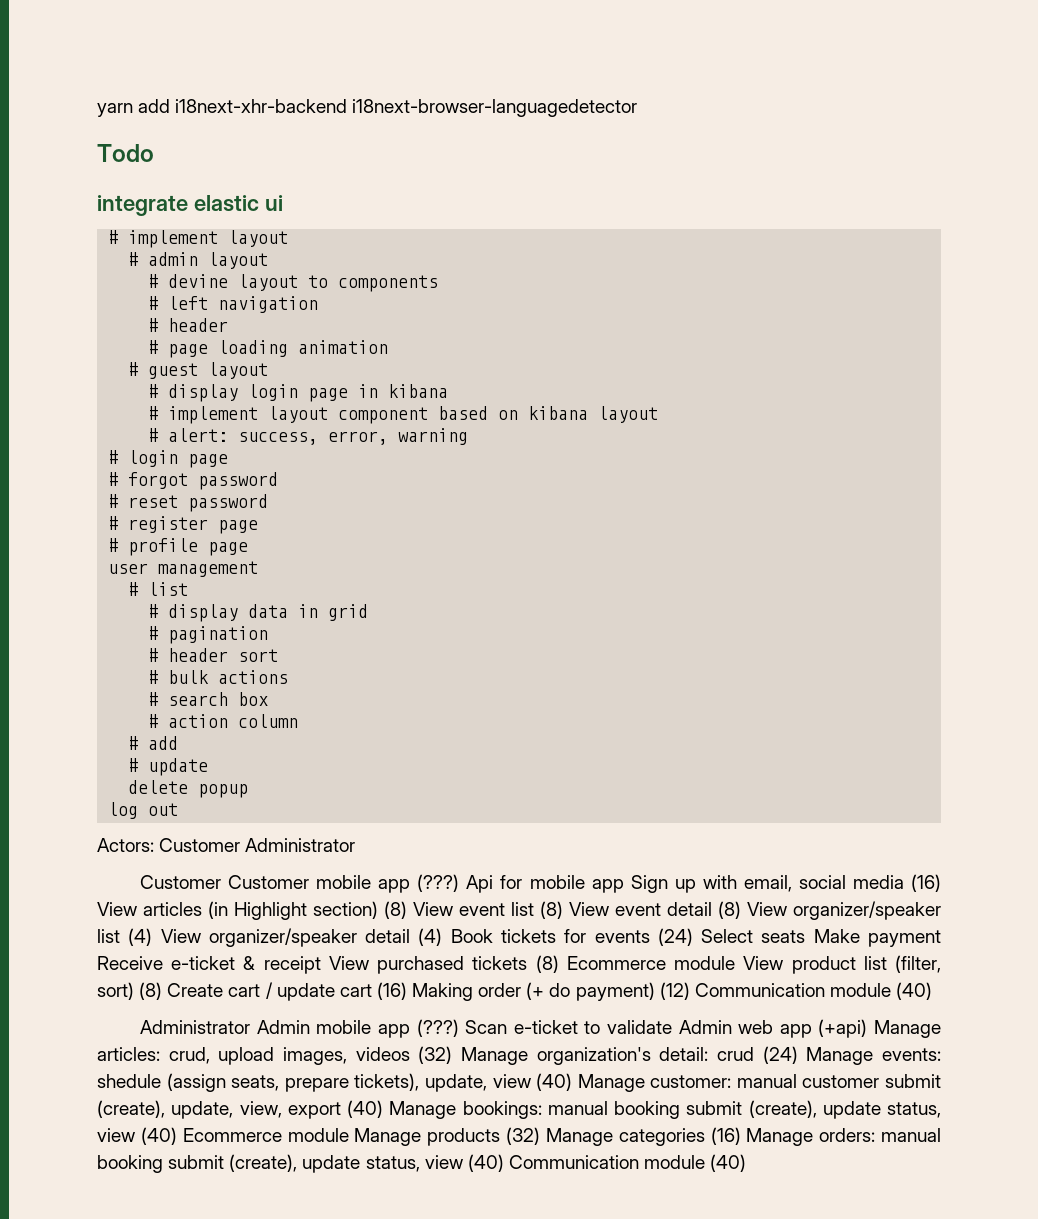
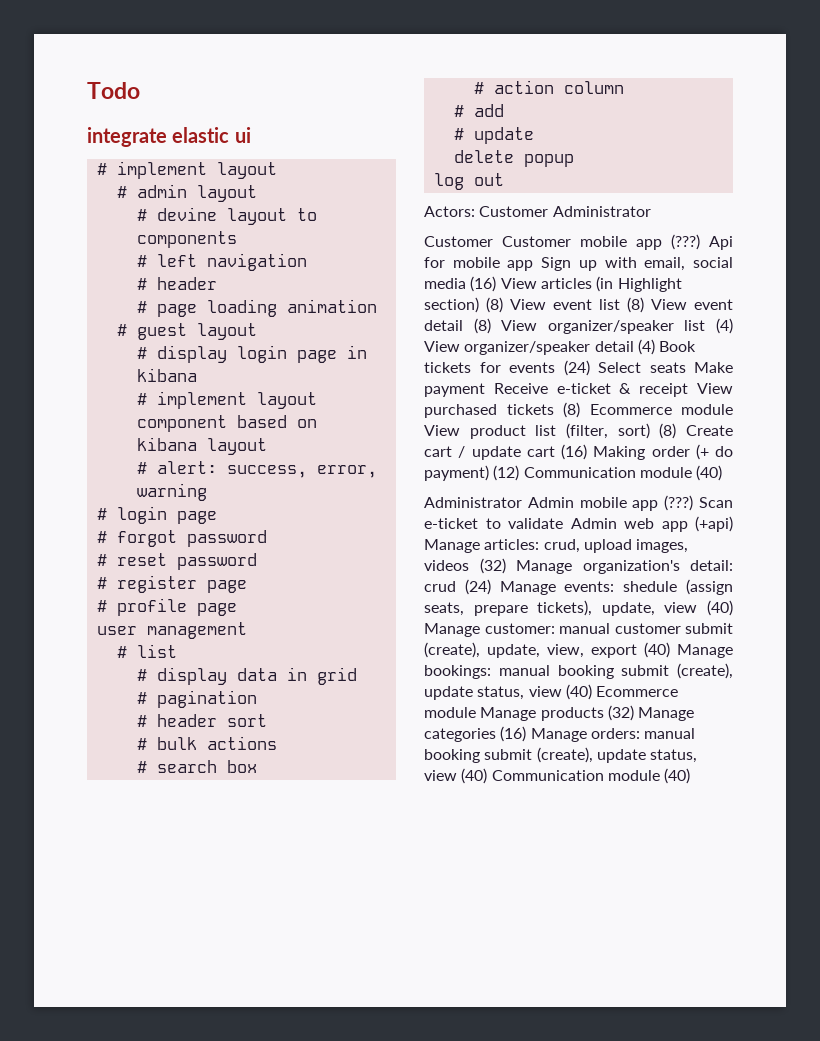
- yarn add i18next-xhr-backend i18next-browser-languagedetector

